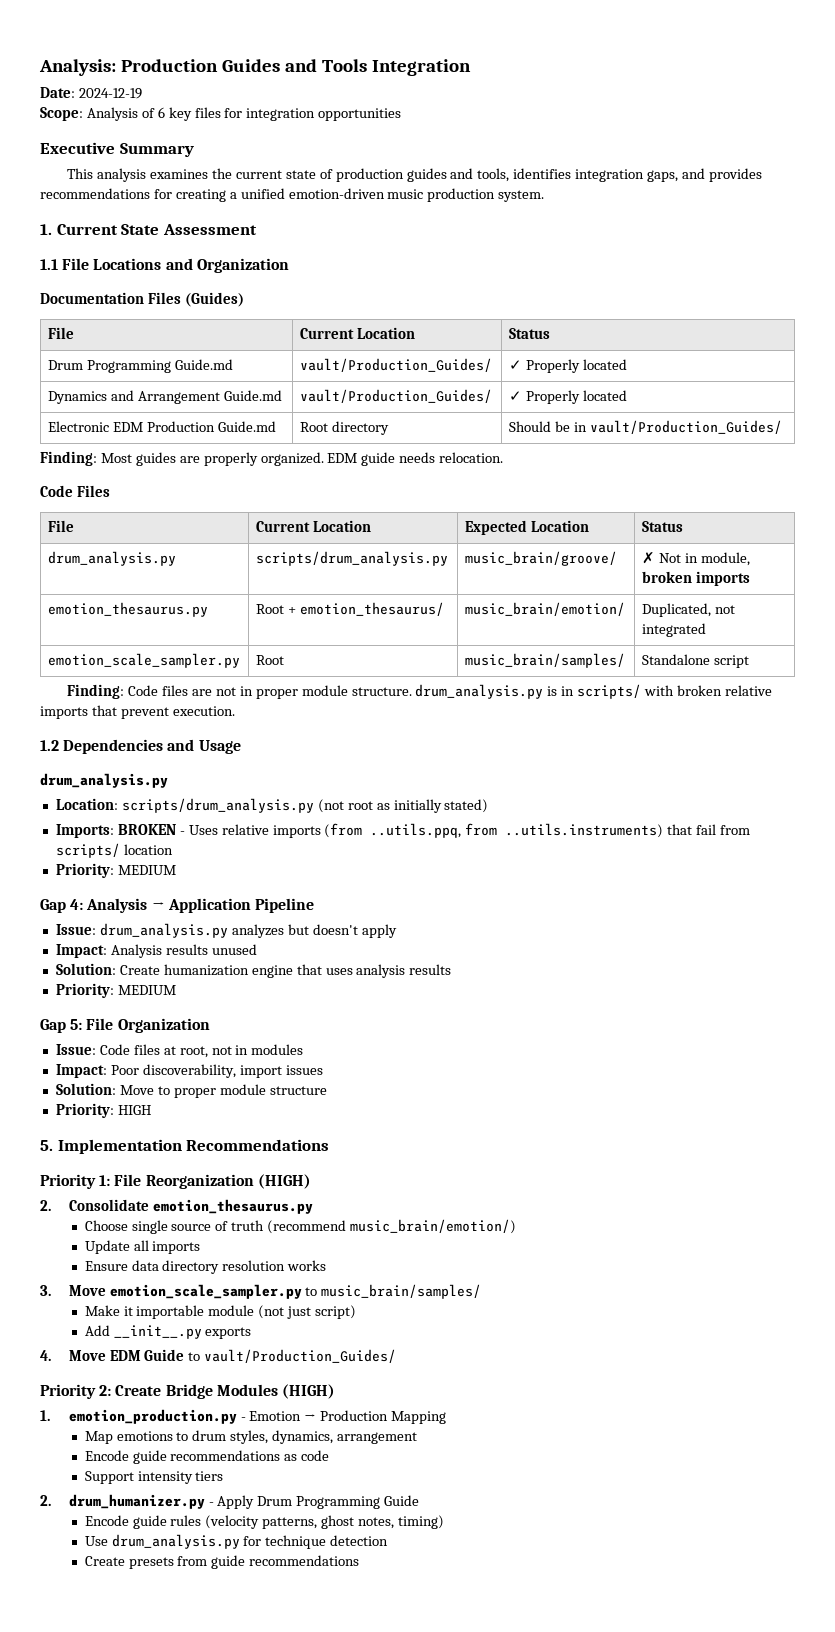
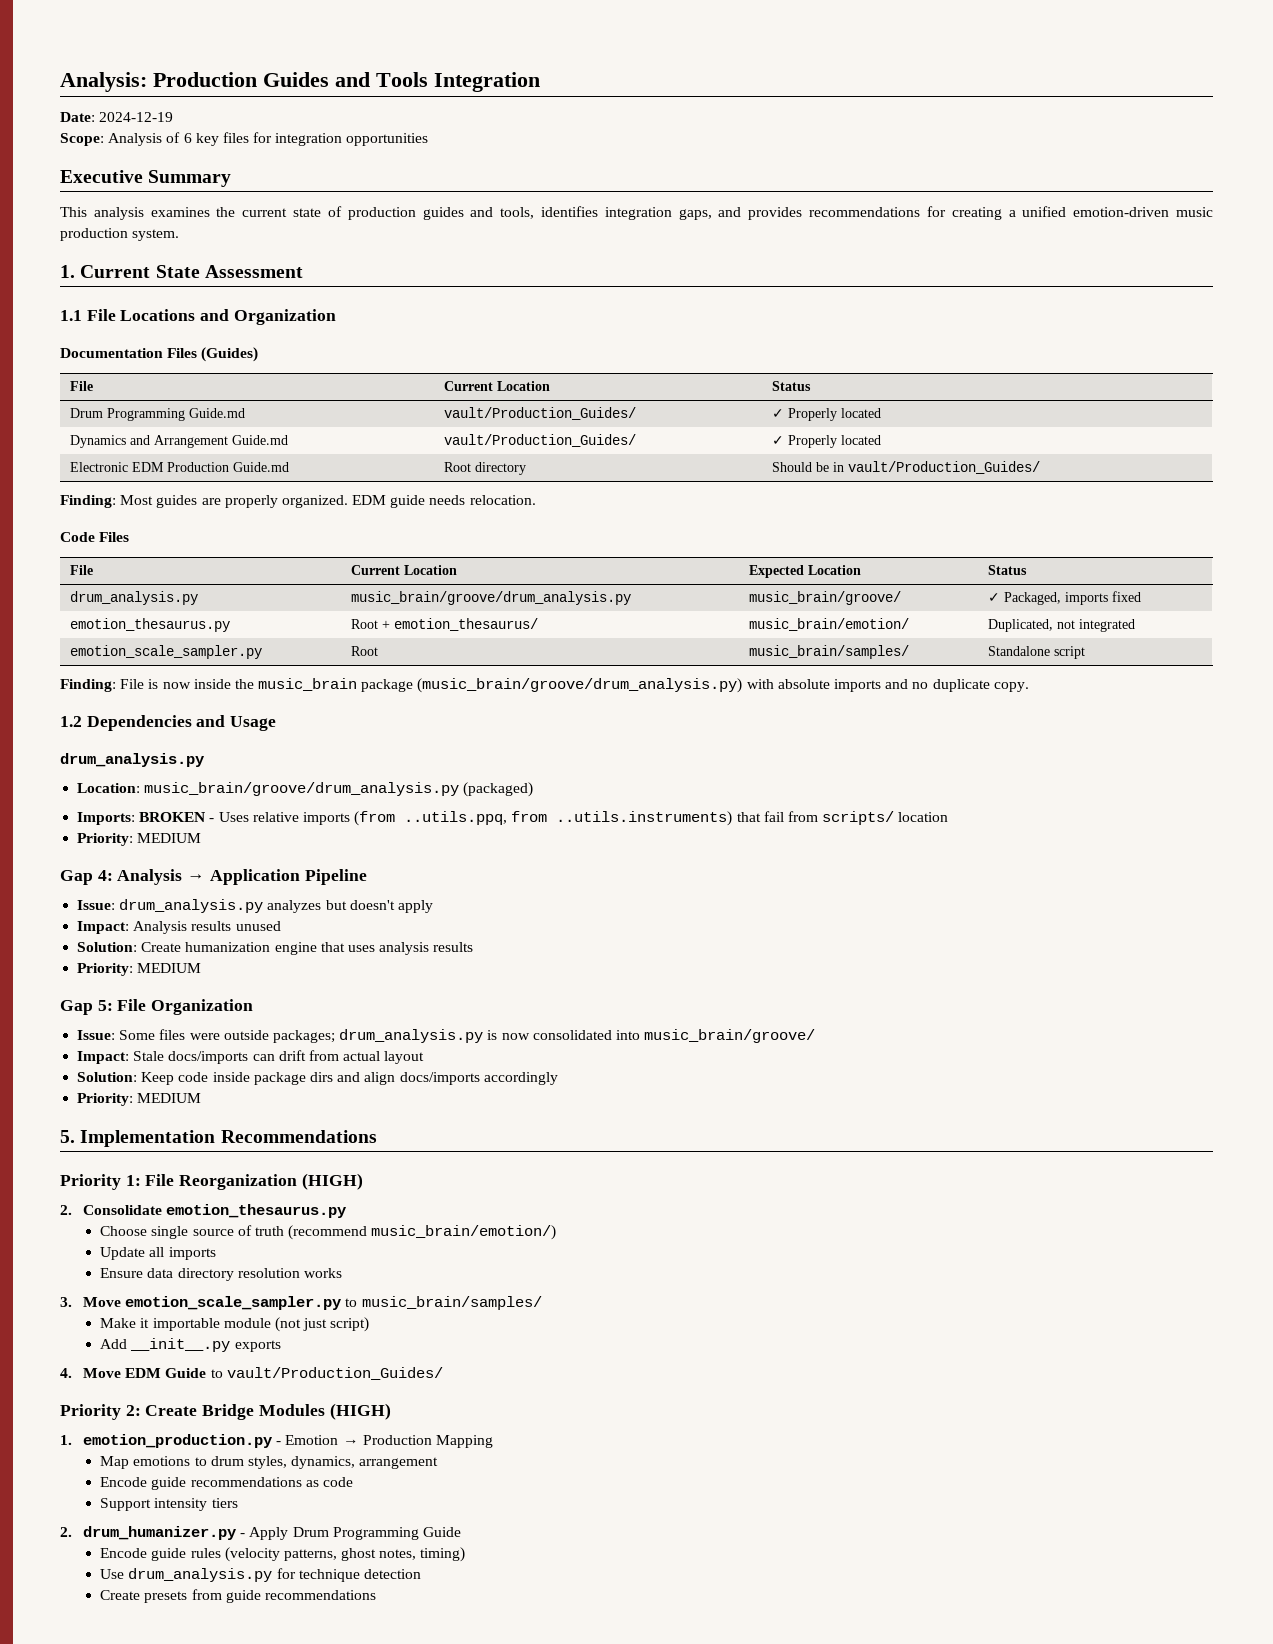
- drum_analysis.py | scripts/drum_analysis.py | music_brain/groove/ | ✗ Not in module, broken imports
+ drum_analysis.py | music_brain/groove/drum_analysis.py | music_brain/groove/ | ✓ Packaged, imports fixed
- Finding: Code files are not in proper module structure. drum_analysis.py is in scripts/ with broken relative imports that prevent execution.
+ Finding: File is now inside the music_brain package (music_brain/groove/drum_analysis.py) with absolute imports and no duplicate copy.
- Location: scripts/drum_analysis.py (not root as initially stated)
+ Location: music_brain/groove/drum_analysis.py (packaged)
- Issue: Code files at root, not in modules
- Impact: Poor discoverability, import issues
- Solution: Move to proper module structure
- Priority: HIGH
+ Issue: Some files were outside packages; drum_analysis.py is now consolidated into music_brain/groove/
+ Impact: Stale docs/imports can drift from actual layout
+ Solution: Keep code inside package dirs and align docs/imports accordingly
+ Priority: MEDIUM

